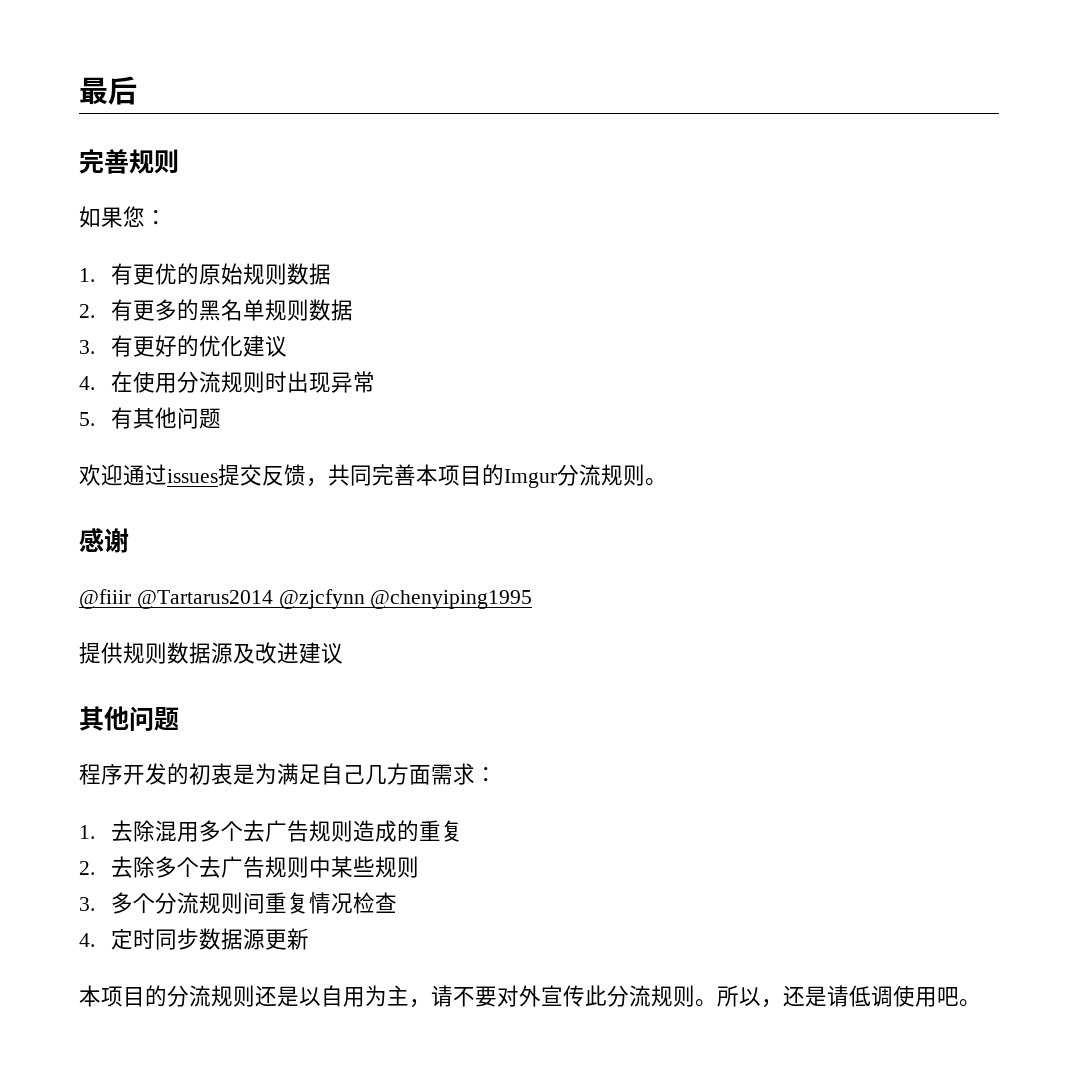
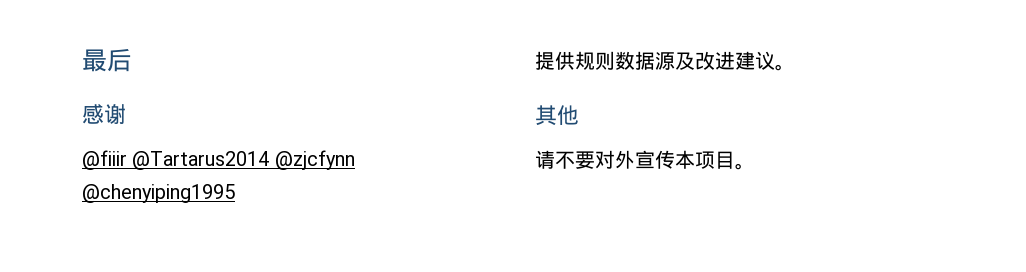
- 完善规则
- 如果您：
- 1.有更优的原始规则数据
- 2.有更多的黑名单规则数据
- 3.有更好的优化建议
- 4.在使用分流规则时出现异常
- 5.有其他问题
- 欢迎通过issues提交反馈，共同完善本项目的Imgur分流规则。
- 提供规则数据源及改进建议
- 其他问题
- 程序开发的初衷是为满足自己几方面需求：
- 1.去除混用多个去广告规则造成的重复
- 2.去除多个去广告规则中某些规则
- 3.多个分流规则间重复情况检查
- 4.定时同步数据源更新
- 本项目的分流规则还是以自用为主，请不要对外宣传此分流规则。所以，还是请低调使用吧。
+ 提供规则数据源及改进建议。
+ 其他
+ 请不要对外宣传本项目。

